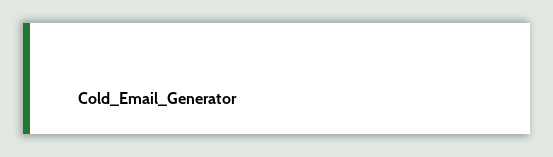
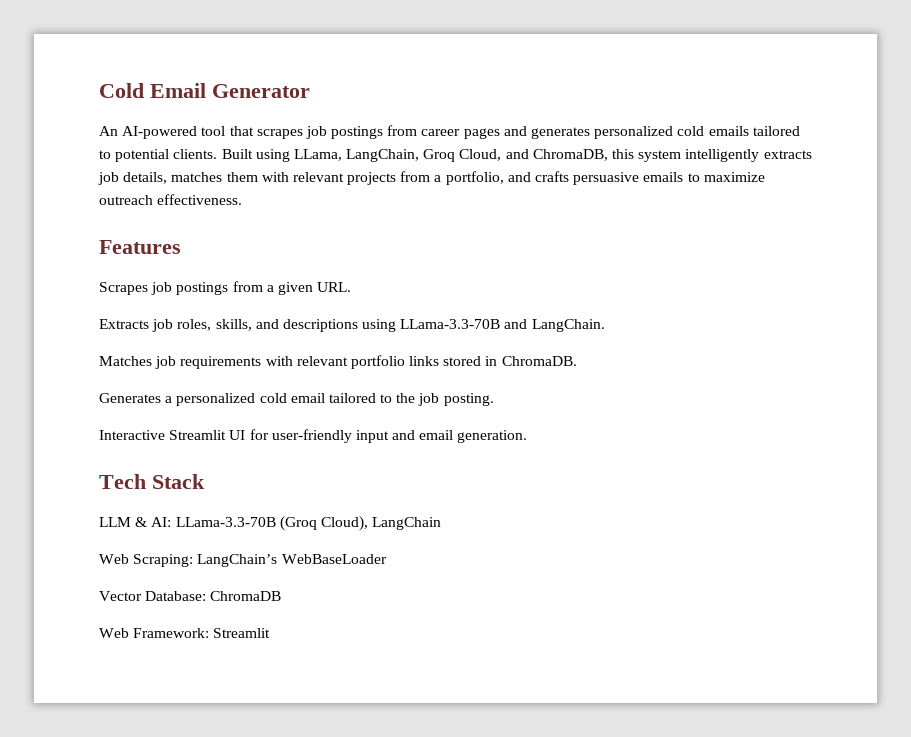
- Cold_Email_Generator
+ Cold Email Generator
+ An AI-powered tool that scrapes job postings from career pages and generates personalized cold emails tailored to potential clients. Built using LLama, LangChain, Groq Cloud, and ChromaDB, this system intelligently extracts job details, matches them with relevant projects from a portfolio, and crafts persuasive emails to maximize outreach effectiveness.
+ Features
+ Scrapes job postings from a given URL.
+ Extracts job roles, skills, and descriptions using LLama-3.3-70B and LangChain.
+ Matches job requirements with relevant portfolio links stored in ChromaDB.
+ Generates a personalized cold email tailored to the job posting.
+ Interactive Streamlit UI for user-friendly input and email generation.
+ Tech Stack
+ LLM & AI: LLama-3.3-70B (Groq Cloud), LangChain
+ Web Scraping: LangChain’s WebBaseLoader
+ Vector Database: ChromaDB
+ Web Framework: Streamlit

